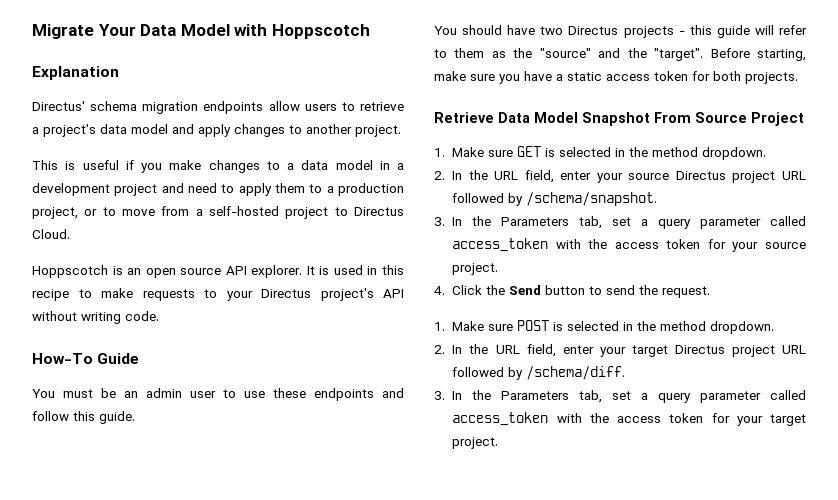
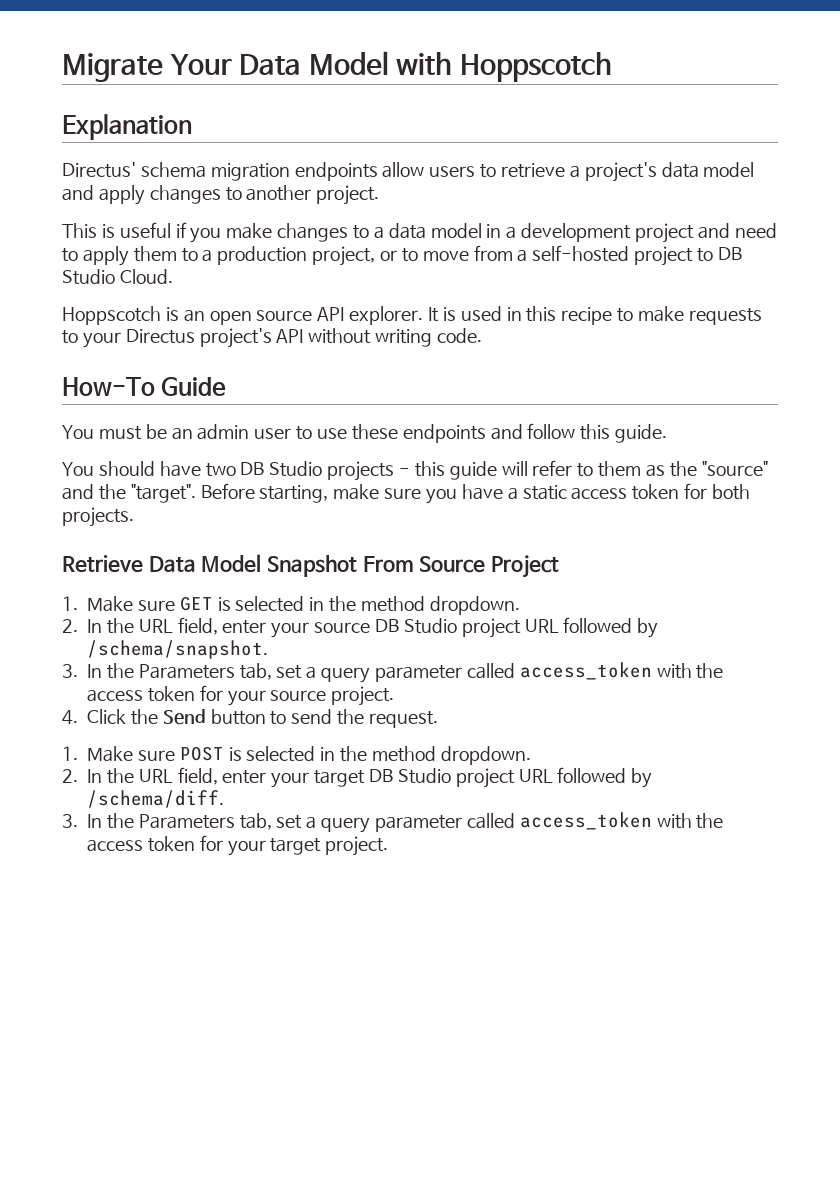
- This is useful if you make changes to a data model in a development project and need to apply them to a production project, or to move from a self-hosted project to Directus Cloud.
+ This is useful if you make changes to a data model in a development project and need to apply them to a production project, or to move from a self-hosted project to DB Studio Cloud.
- You should have two Directus projects - this guide will refer to them as the "source" and the "target".
+ You should have two DB Studio projects - this guide will refer to them as the "source" and the "target".
- 2. In the URL field, enter your source Directus project URL followed by /schema/snapshot.
+ 2. In the URL field, enter your source DB Studio project URL followed by /schema/snapshot.
- 2. In the URL field, enter your target Directus project URL followed by /schema/diff.
+ 2. In the URL field, enter your target DB Studio project URL followed by /schema/diff.

